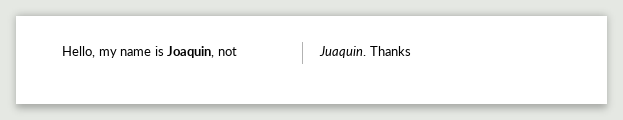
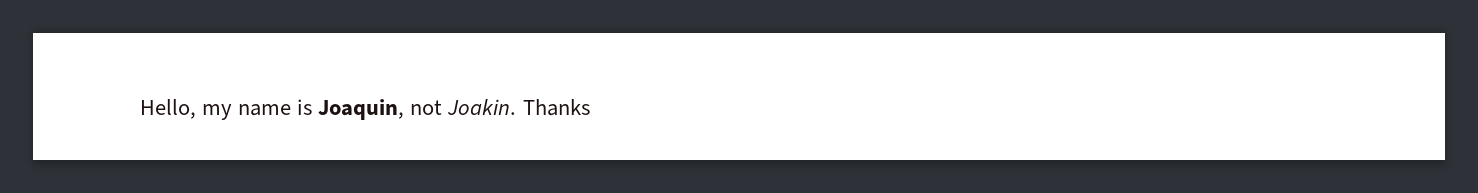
- Hello, my name is Joaquin, not Juaquin.
+ Hello, my name is Joaquin, not Joakin.

